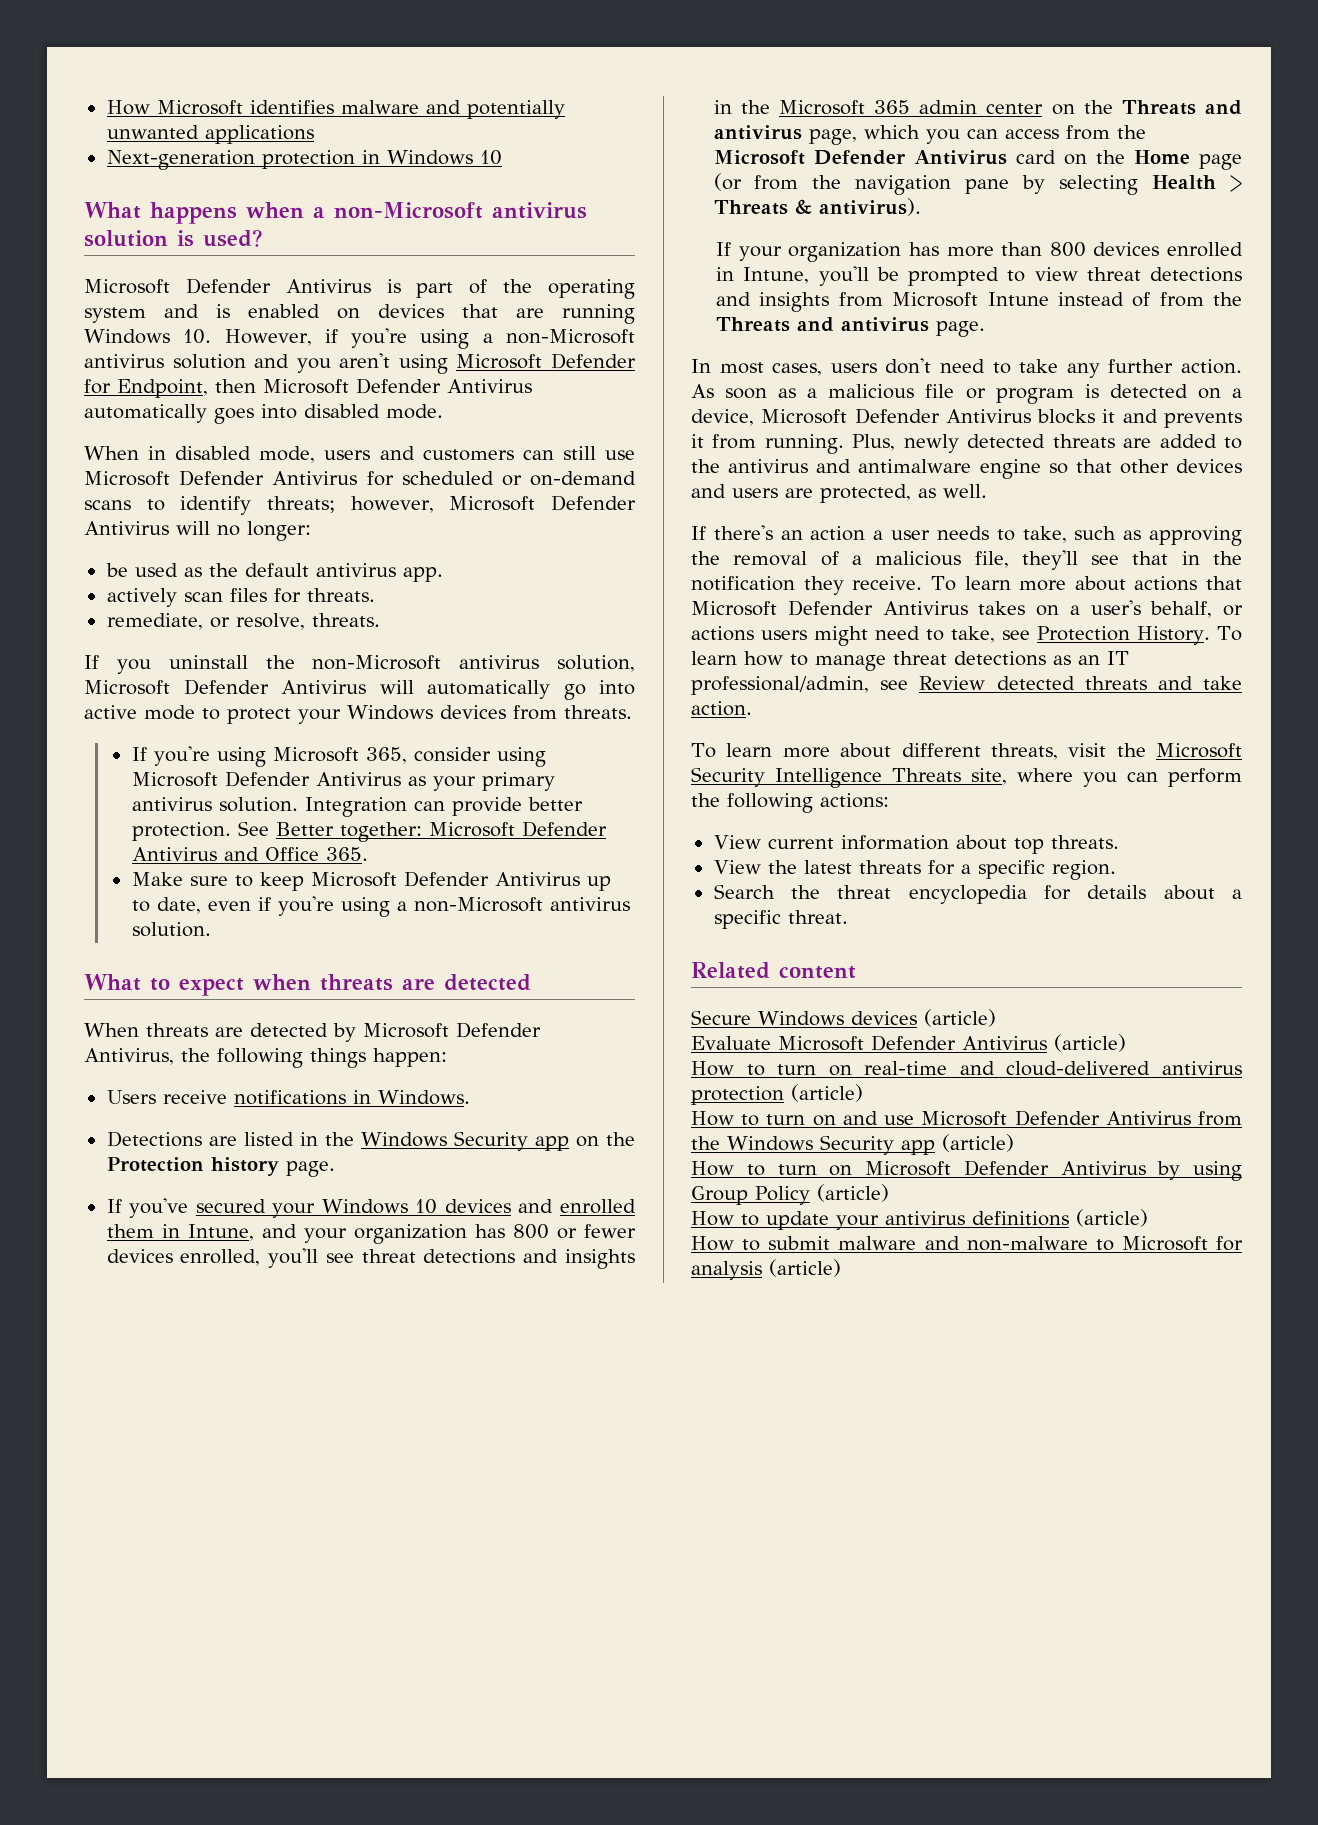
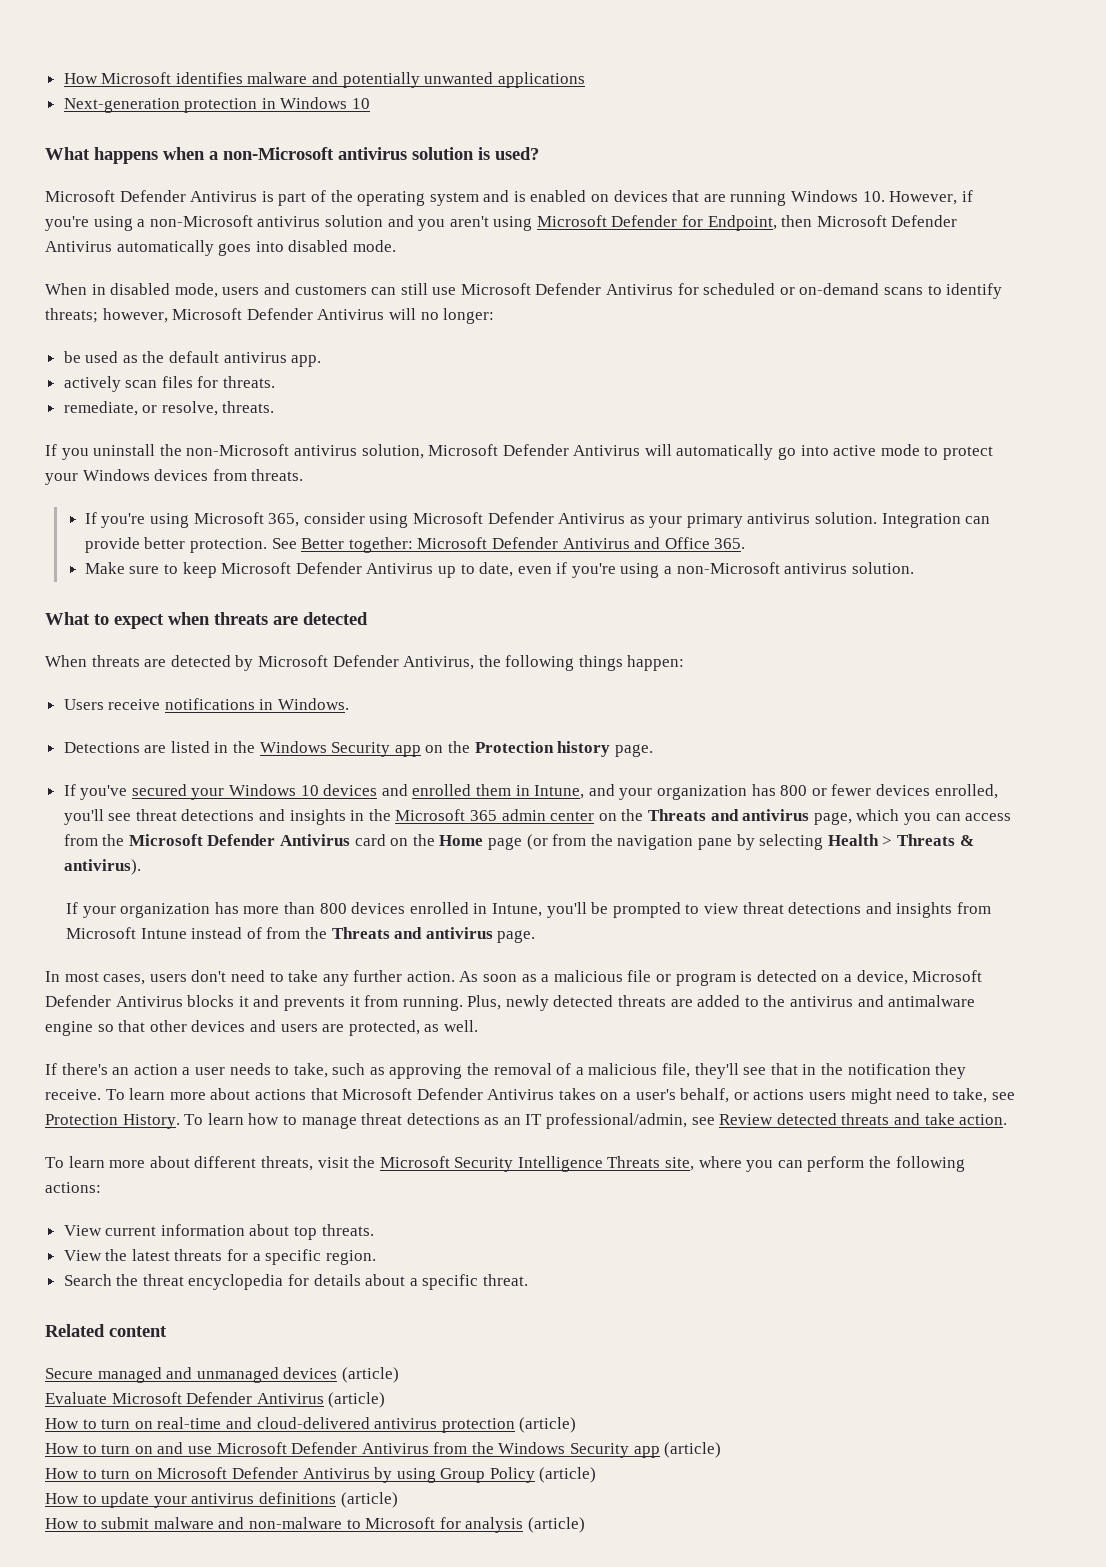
- Secure Windows devices (article)
+ Secure managed and unmanaged devices (article)

